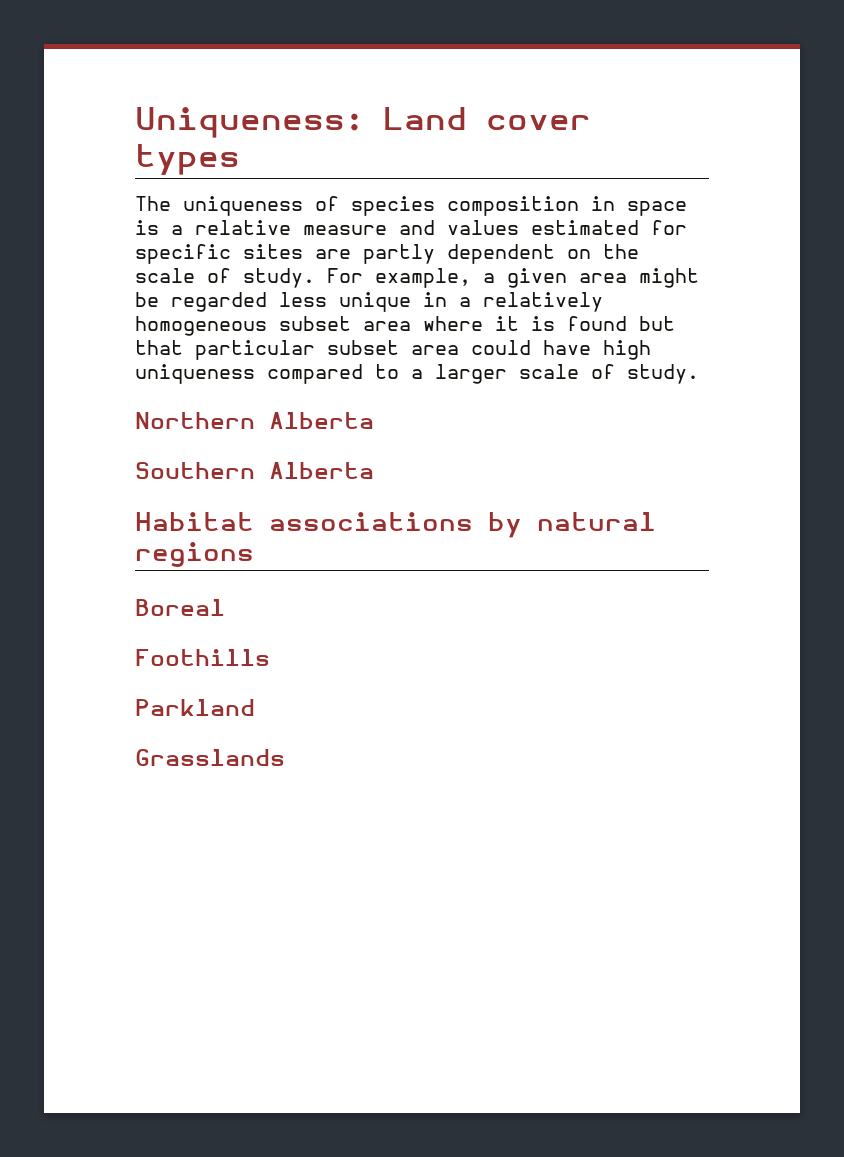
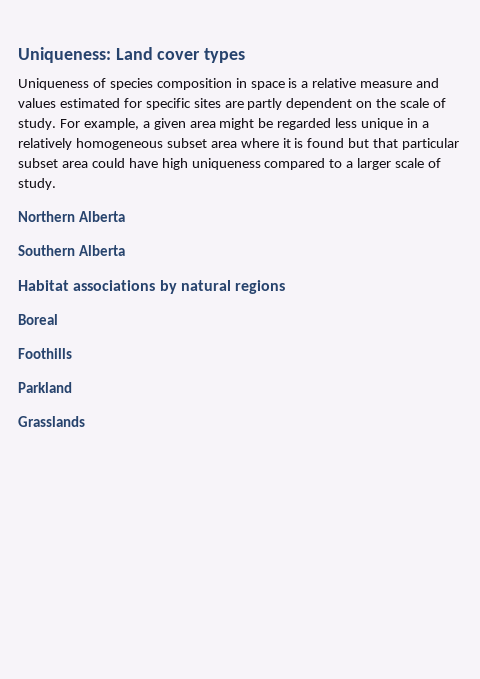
- The uniqueness of species composition in space is a relative measure and values estimated for specific sites are partly dependent on the scale of study.
+ Uniqueness of species composition in space is a relative measure and values estimated for specific sites are partly dependent on the scale of study.

